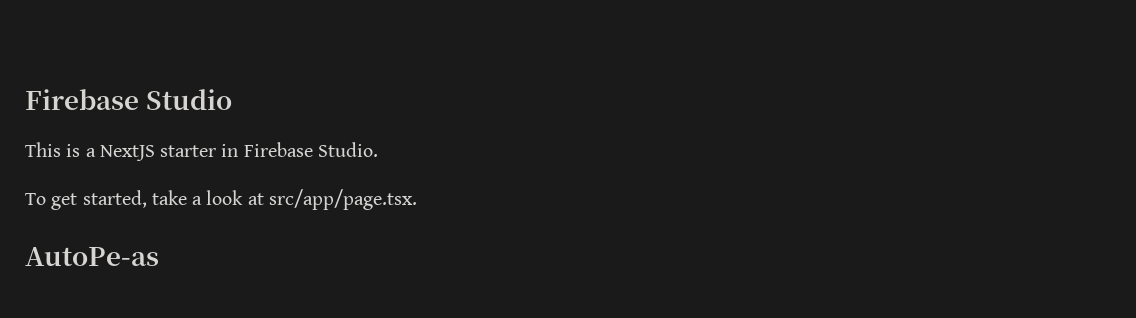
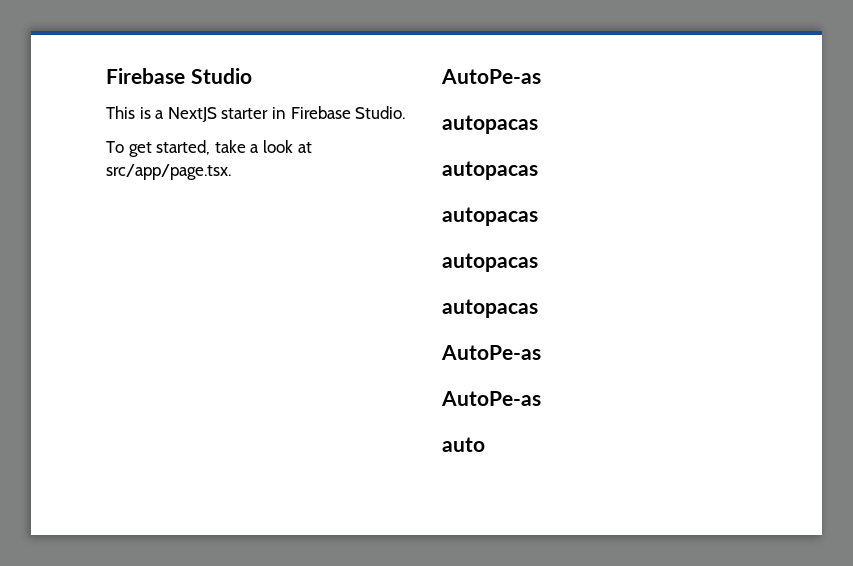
  To get started, take a look at src/app/page.tsx.
  AutoPe-as
+ autopacas
+ autopacas
+ autopacas
+ autopacas
+ autopacas
+ AutoPe-as
+ AutoPe-as
+ auto

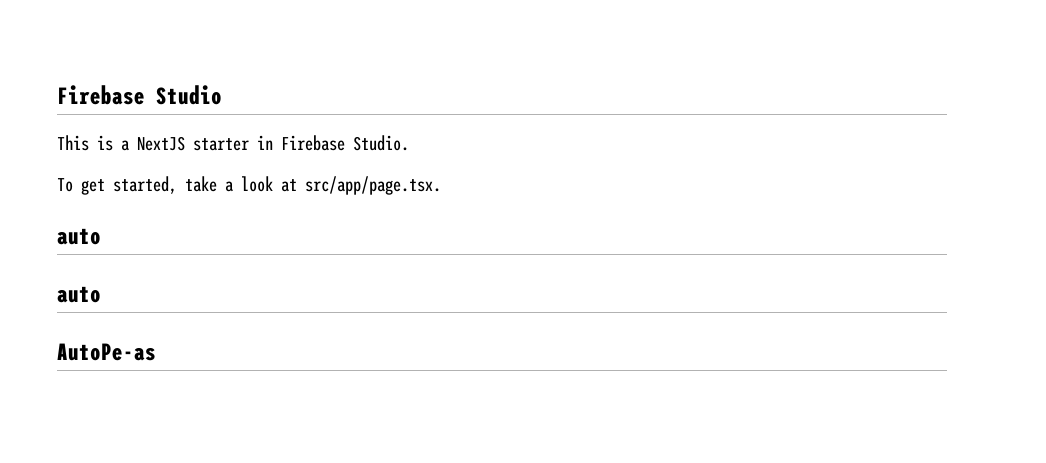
  To get started, take a look at src/app/page.tsx.
+ auto
+ auto
  AutoPe-as
- autopacas
- autopacas
- autopacas
- autopacas
- autopacas
- AutoPe-as
- AutoPe-as
- auto

